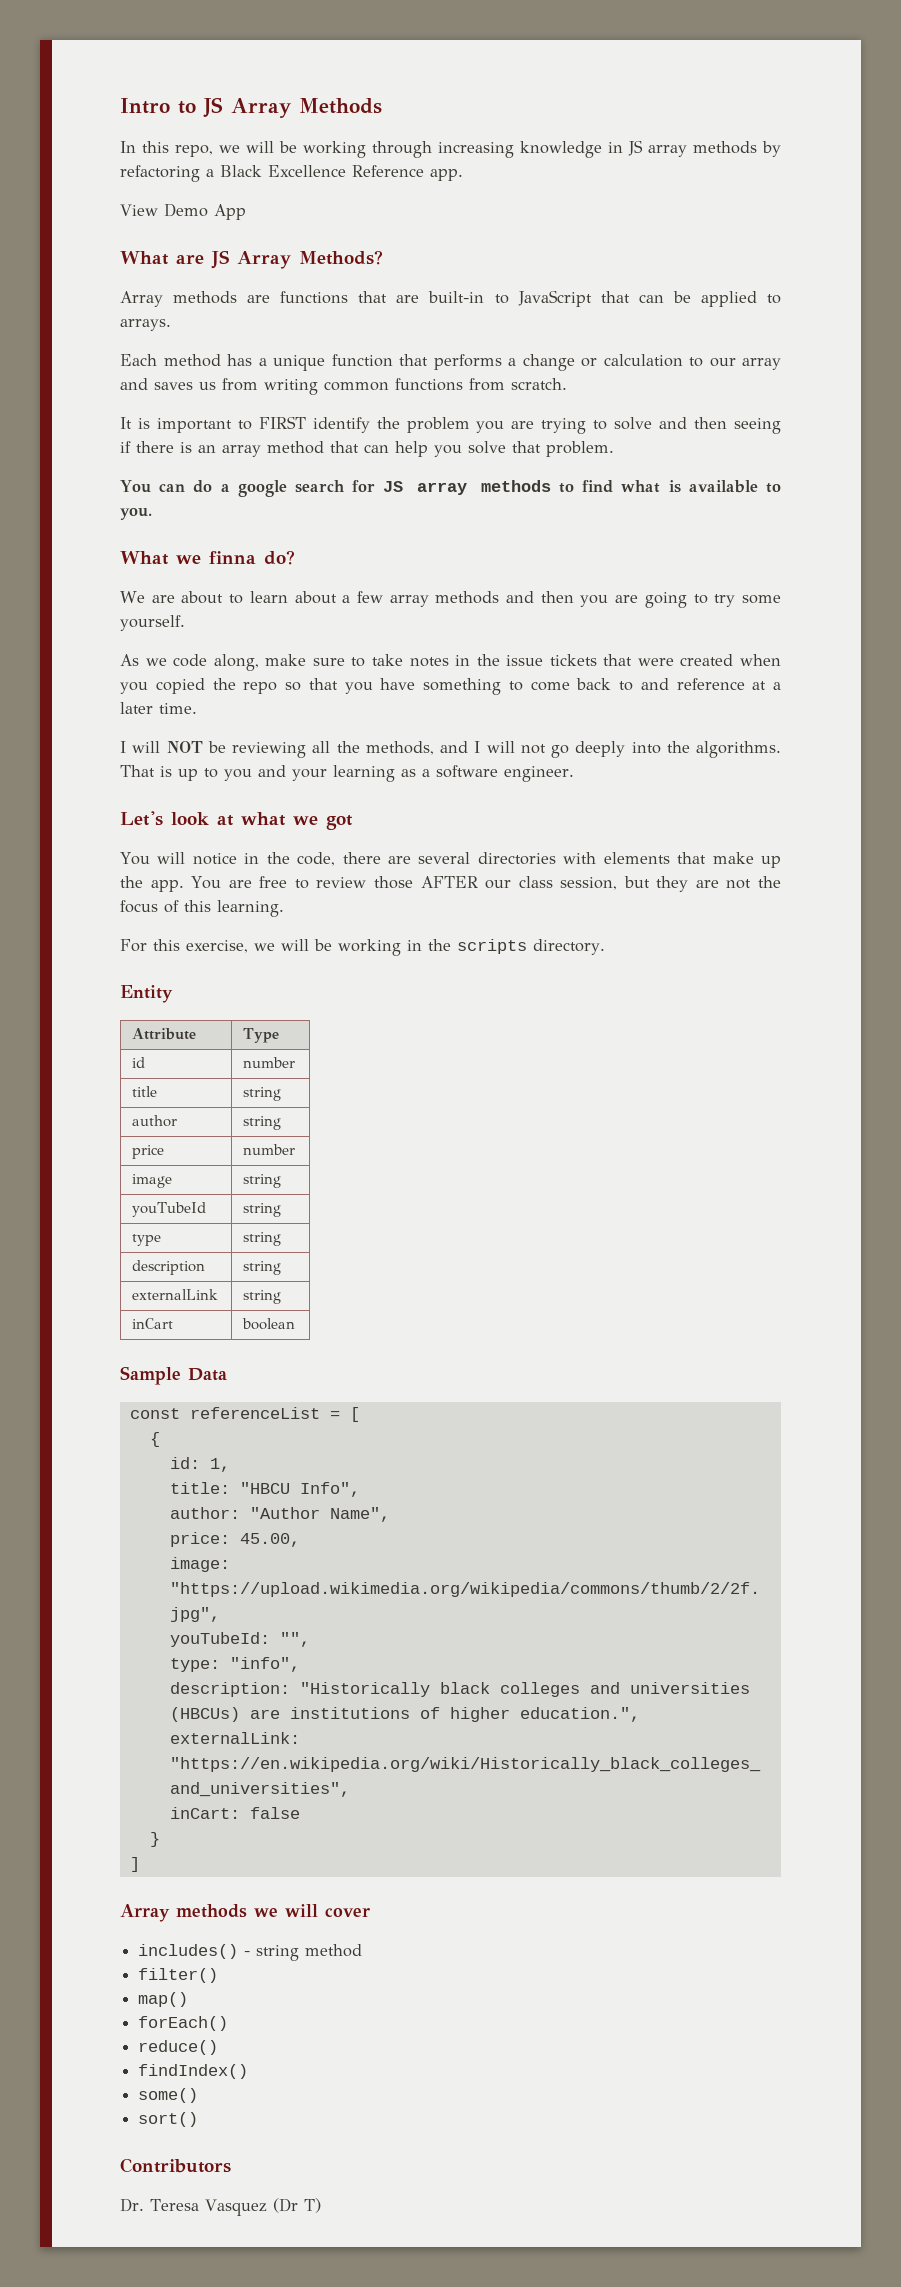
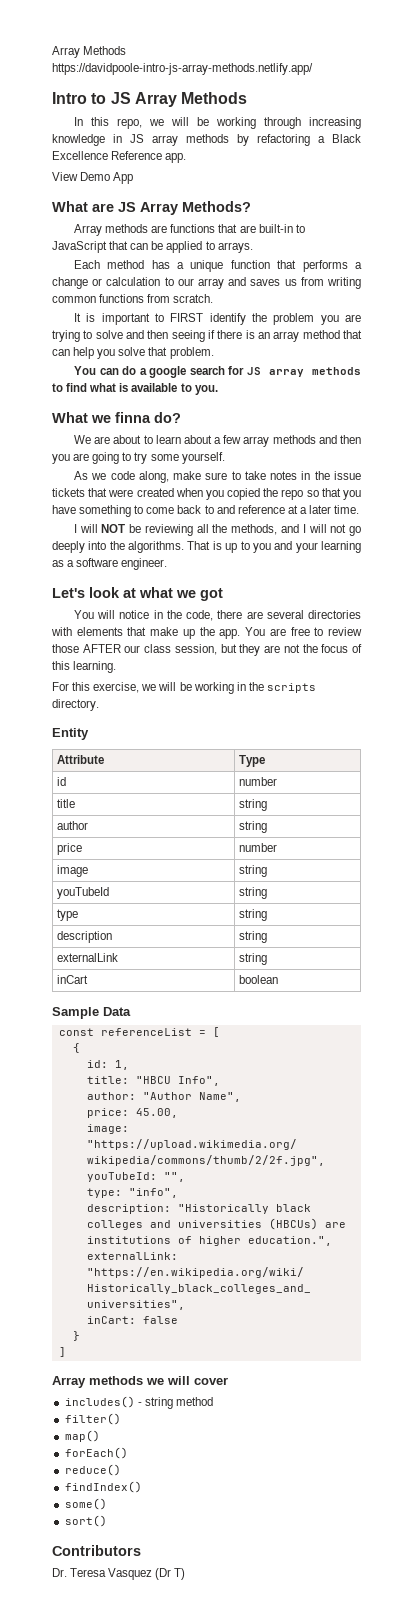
+ Array Methods https://davidpoole-intro-js-array-methods.netlify.app/

